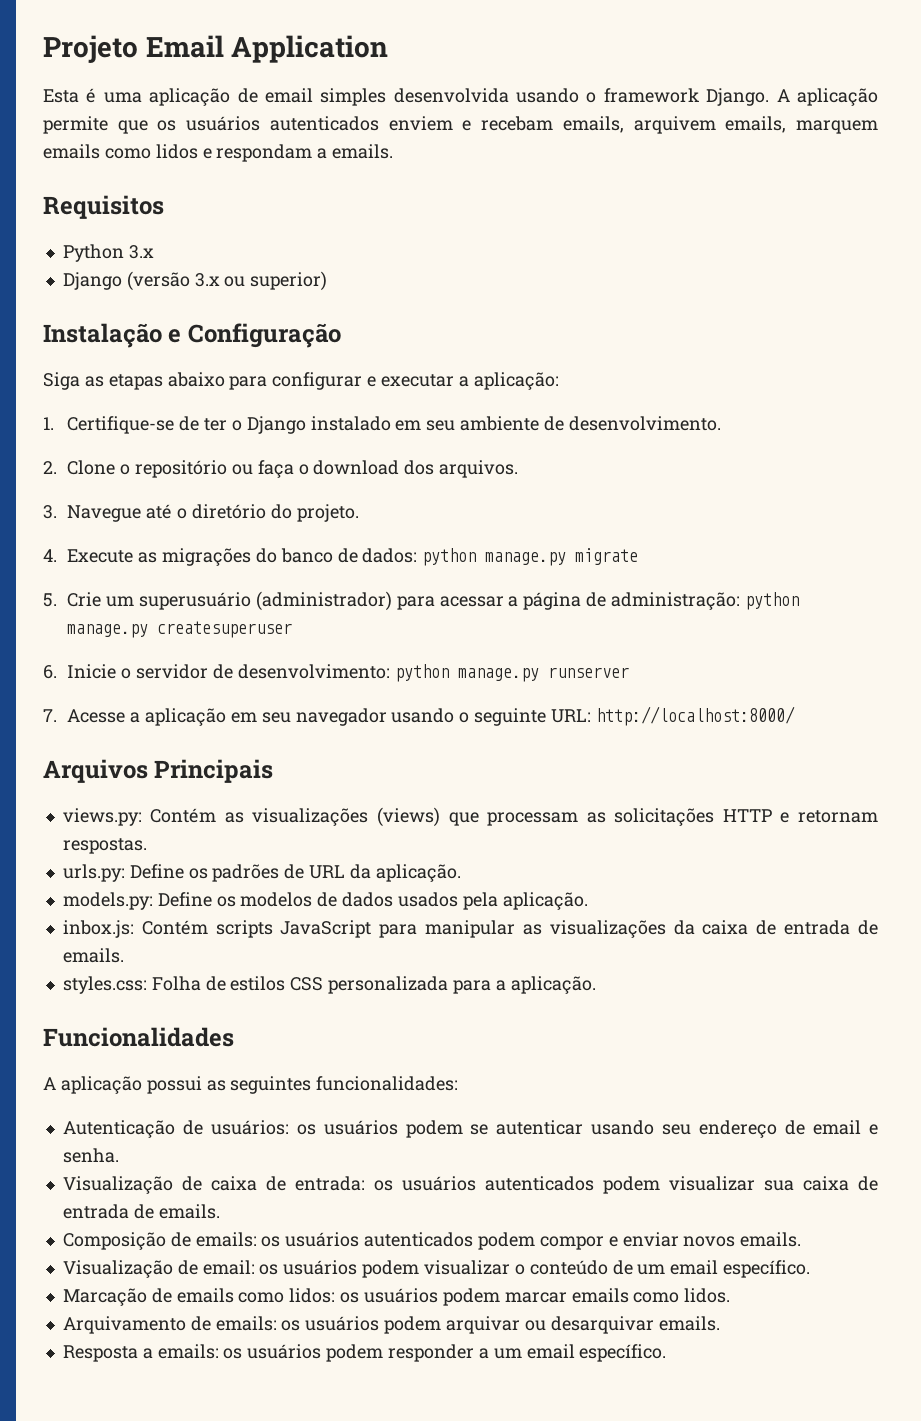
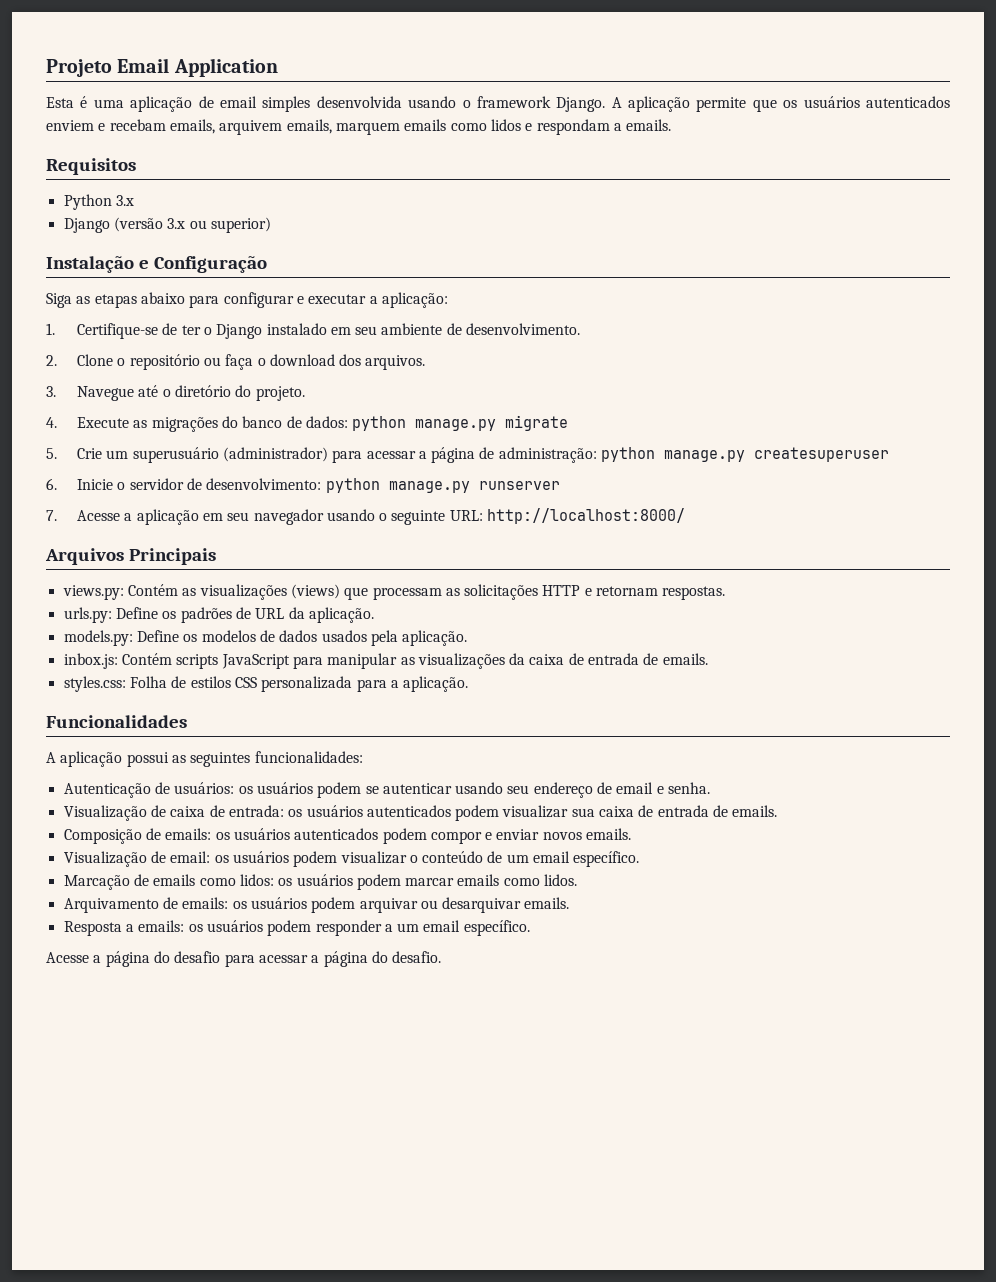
+ Acesse a página do desafio para acessar a página do desafio.

